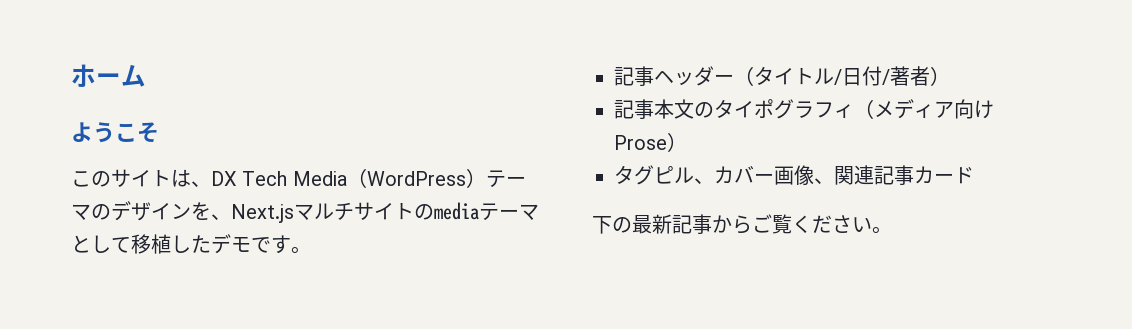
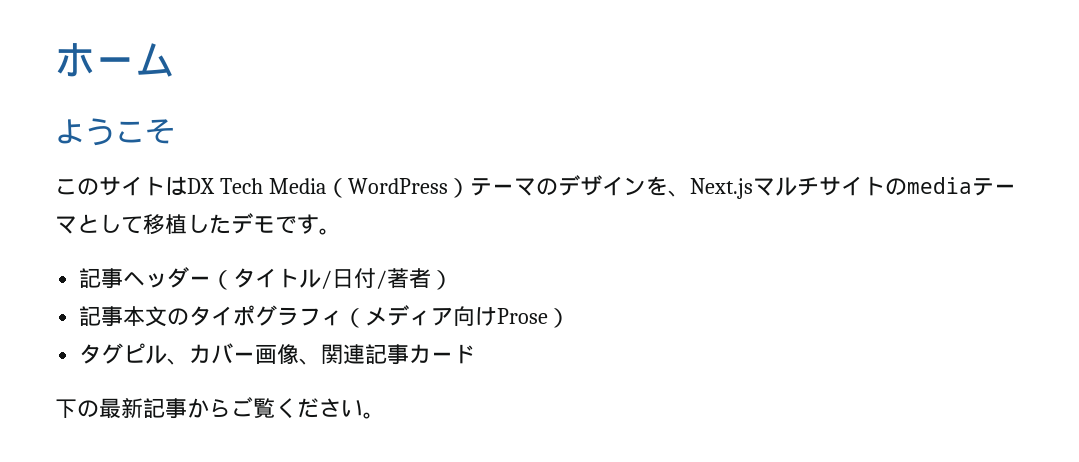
- このサイトは、DX Tech Media（WordPress）テーマのデザインを、Next.jsマルチサイトのmediaテーマとして移植したデモです。
+ このサイトはDX Tech Media（WordPress）テーマのデザインを、Next.jsマルチサイトのmediaテーマとして移植したデモです。

